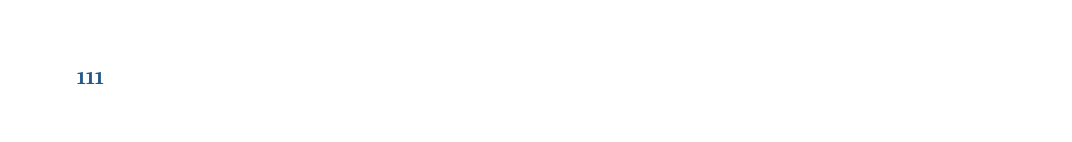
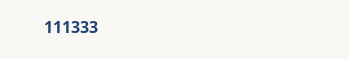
- 111
+ 111333

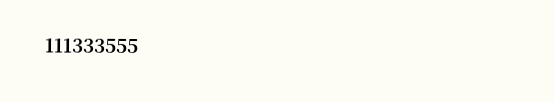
- 111333
+ 111333555

